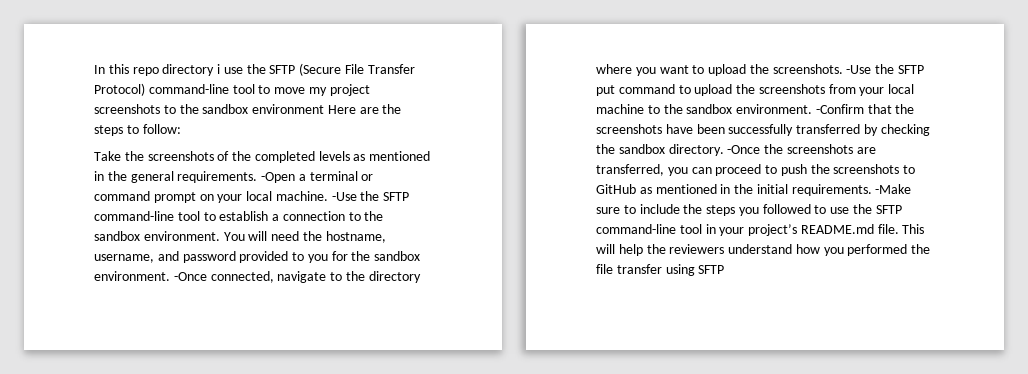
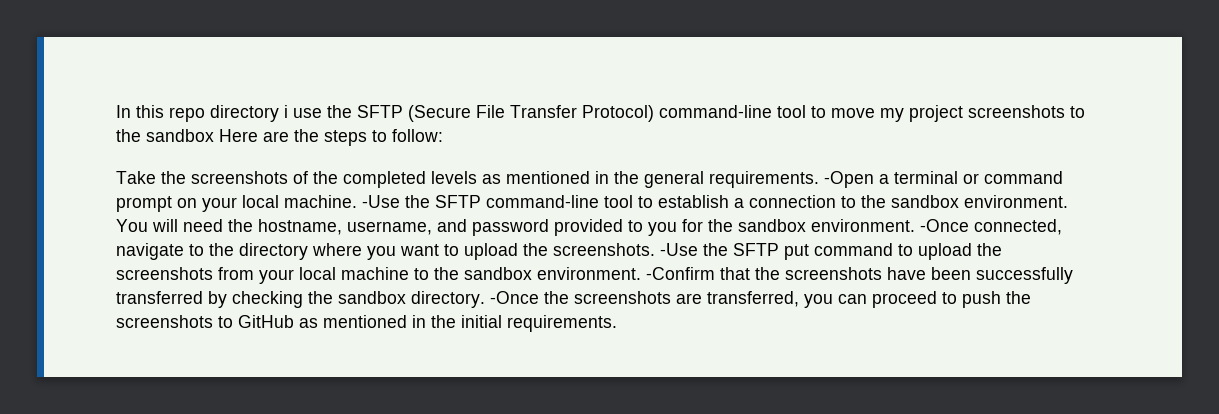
- In this repo directory i use the SFTP (Secure File Transfer Protocol) command-line tool to move my project screenshots to the sandbox environment Here are the steps to follow:
+ In this repo directory i use the SFTP (Secure File Transfer Protocol) command-line tool to move my project screenshots to the sandbox Here are the steps to follow:
- -Make sure to include the steps you followed to use the SFTP command-line tool in your project’s README.md file. This will help the reviewers understand how you performed the file transfer using SFTP

